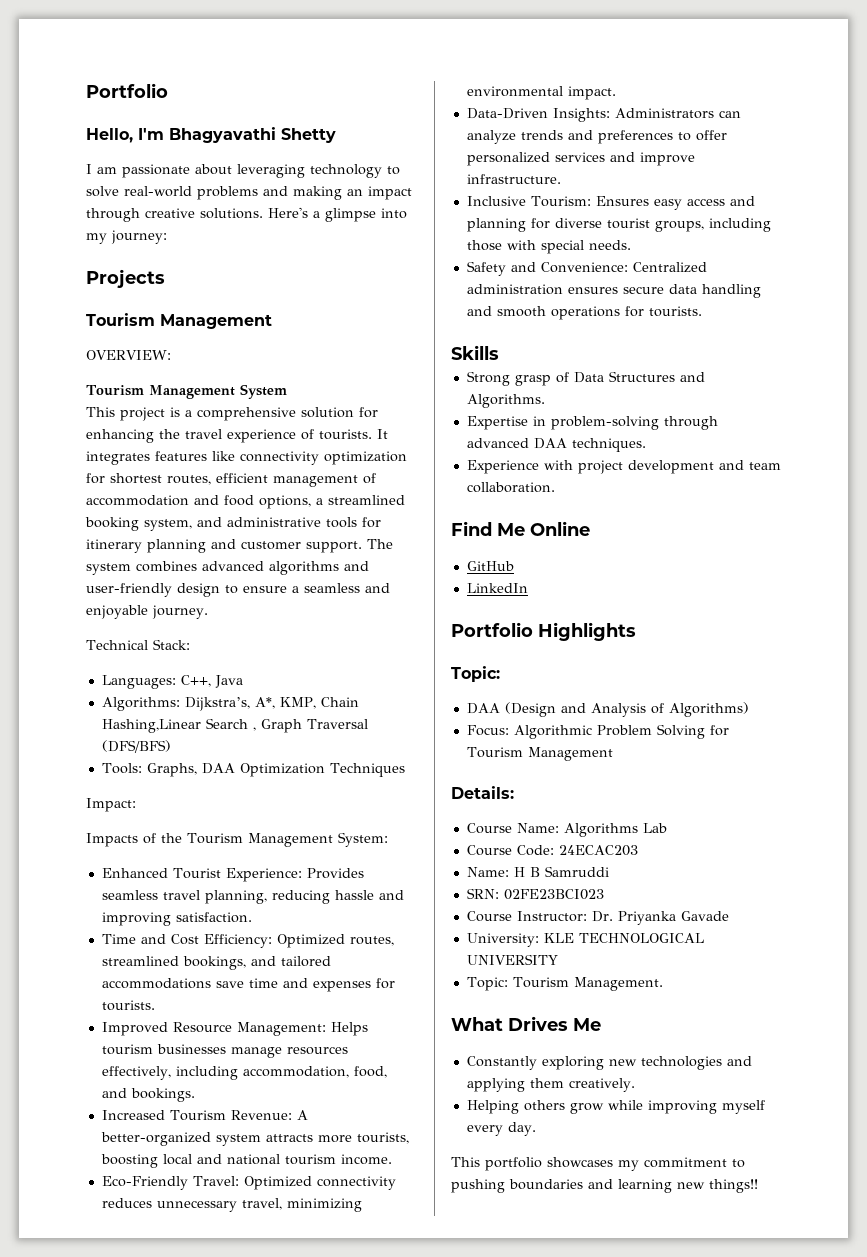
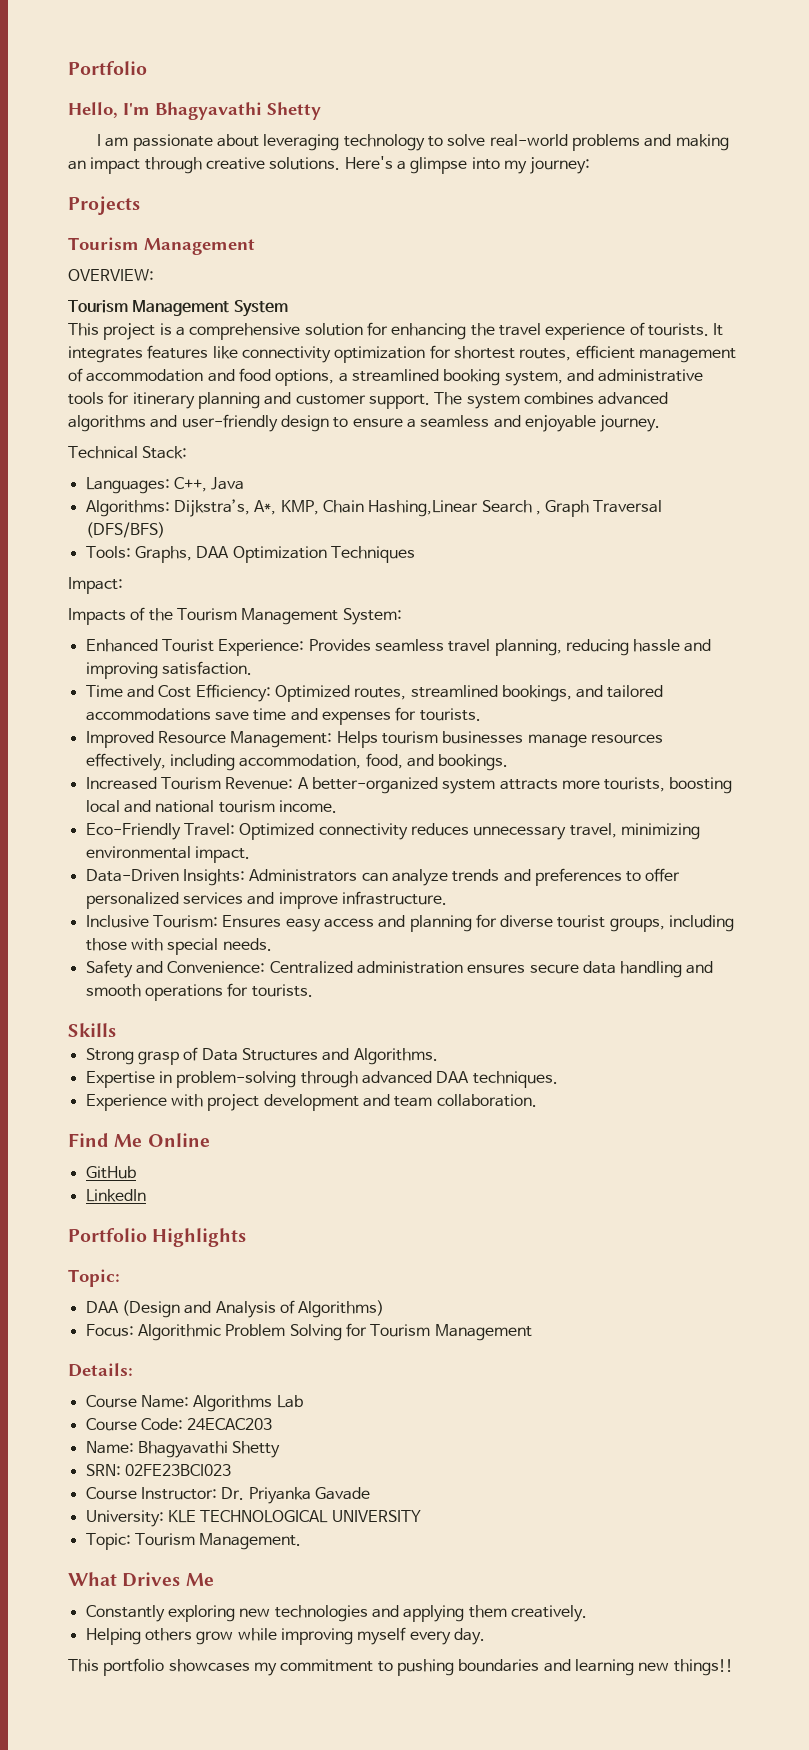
- Name: H B Samruddi
+ Name: Bhagyavathi Shetty

